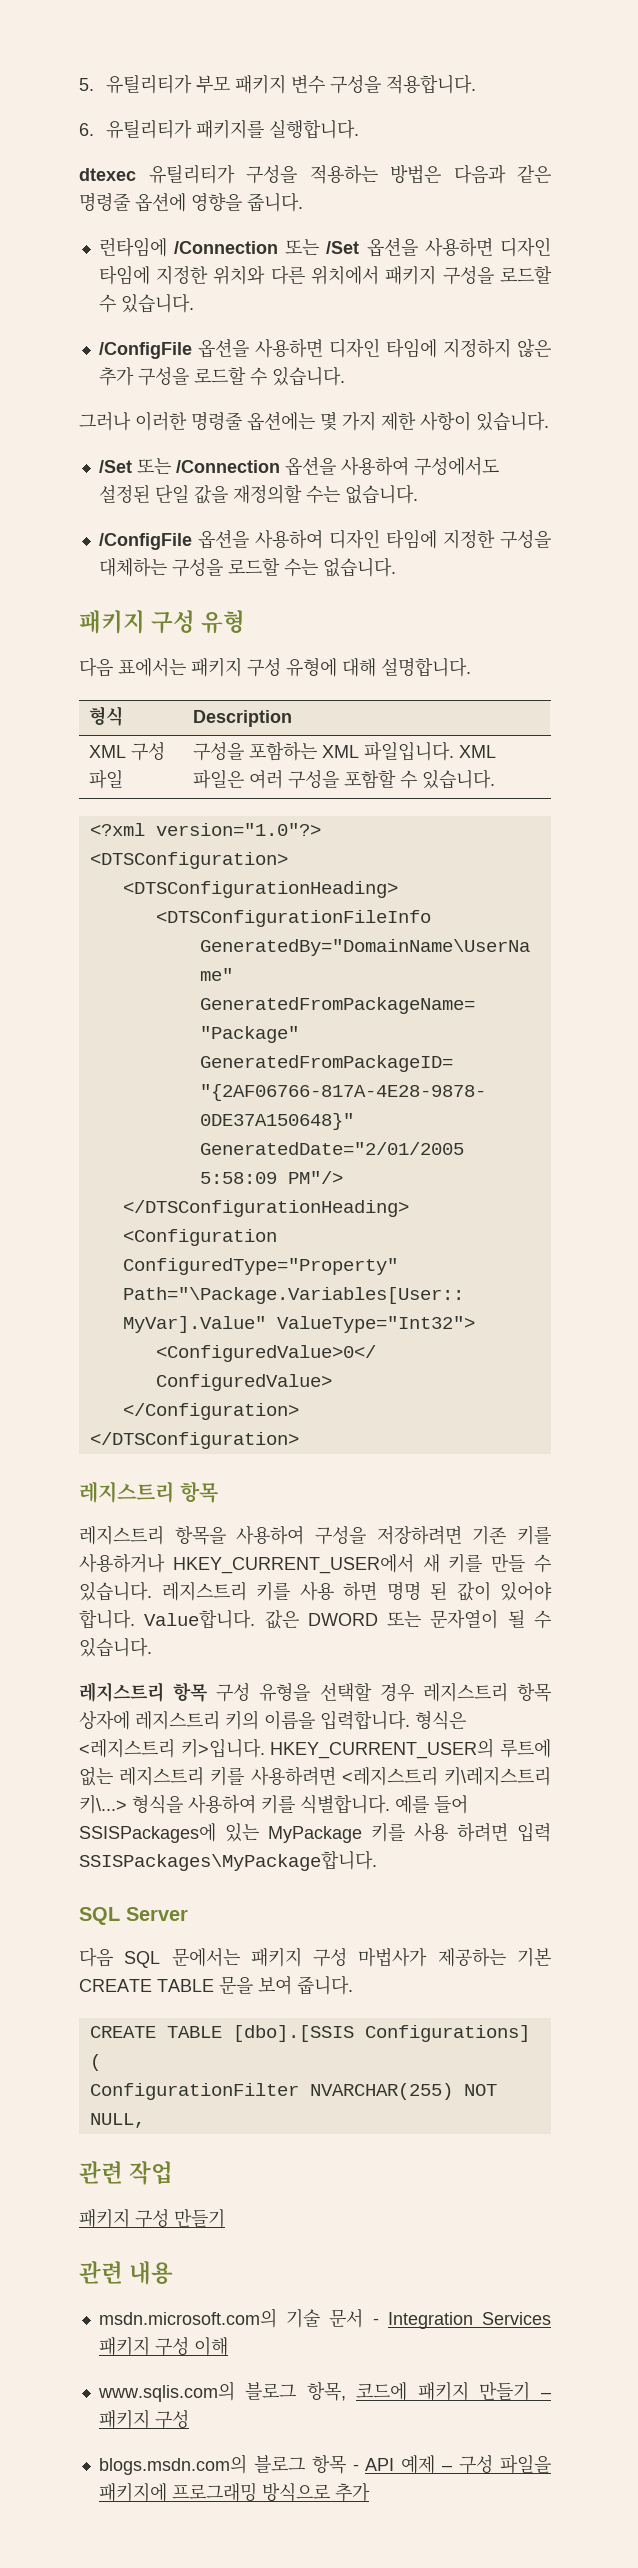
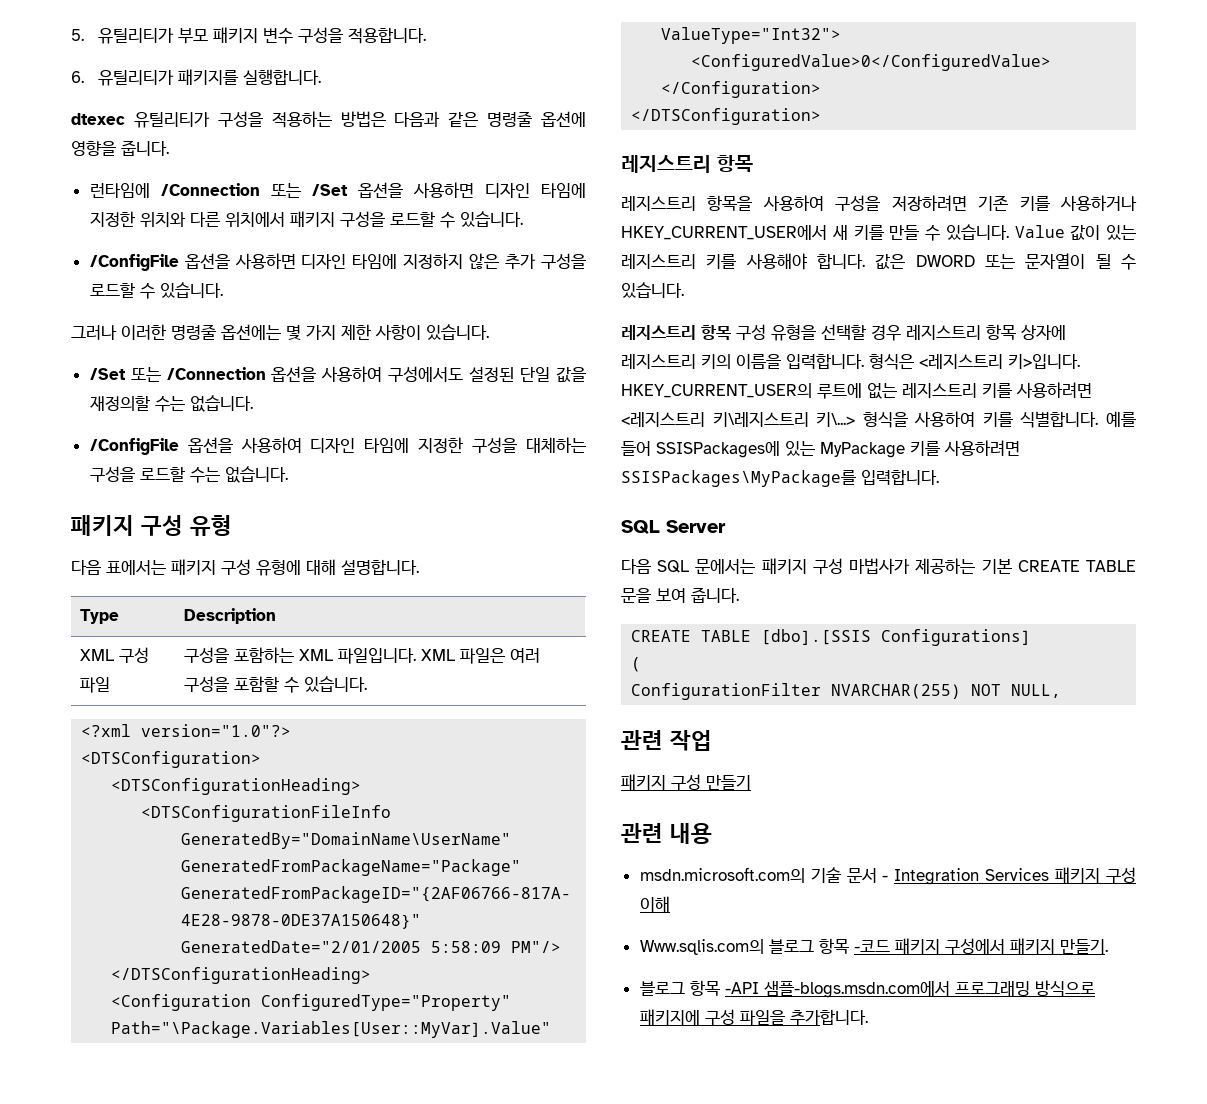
- 형식 | Description
+ Type | Description
- 레지스트리 키를 사용 하면 명명 된 값이 있어야 합니다. Value합니다.
+ Value 값이 있는 레지스트리 키를 사용해야 합니다.
- 예를 들어 SSISPackages에 있는 MyPackage 키를 사용 하려면 입력 SSISPackages\MyPackage합니다.
+ 예를 들어 SSISPackages에 있는 MyPackage 키를 사용하려면 SSISPackages\MyPackage를 입력합니다.
- www.sqlis.com의 블로그 항목, 코드에 패키지 만들기 – 패키지 구성
- blogs.msdn.com의 블로그 항목 - API 예제 – 구성 파일을 패키지에 프로그래밍 방식으로 추가
+ Www.sqlis.com의 블로그 항목 -코드 패키지 구성에서 패키지 만들기.
+ 블로그 항목 -API 샘플-blogs.msdn.com에서 프로그래밍 방식으로 패키지에 구성 파일을 추가합니다.

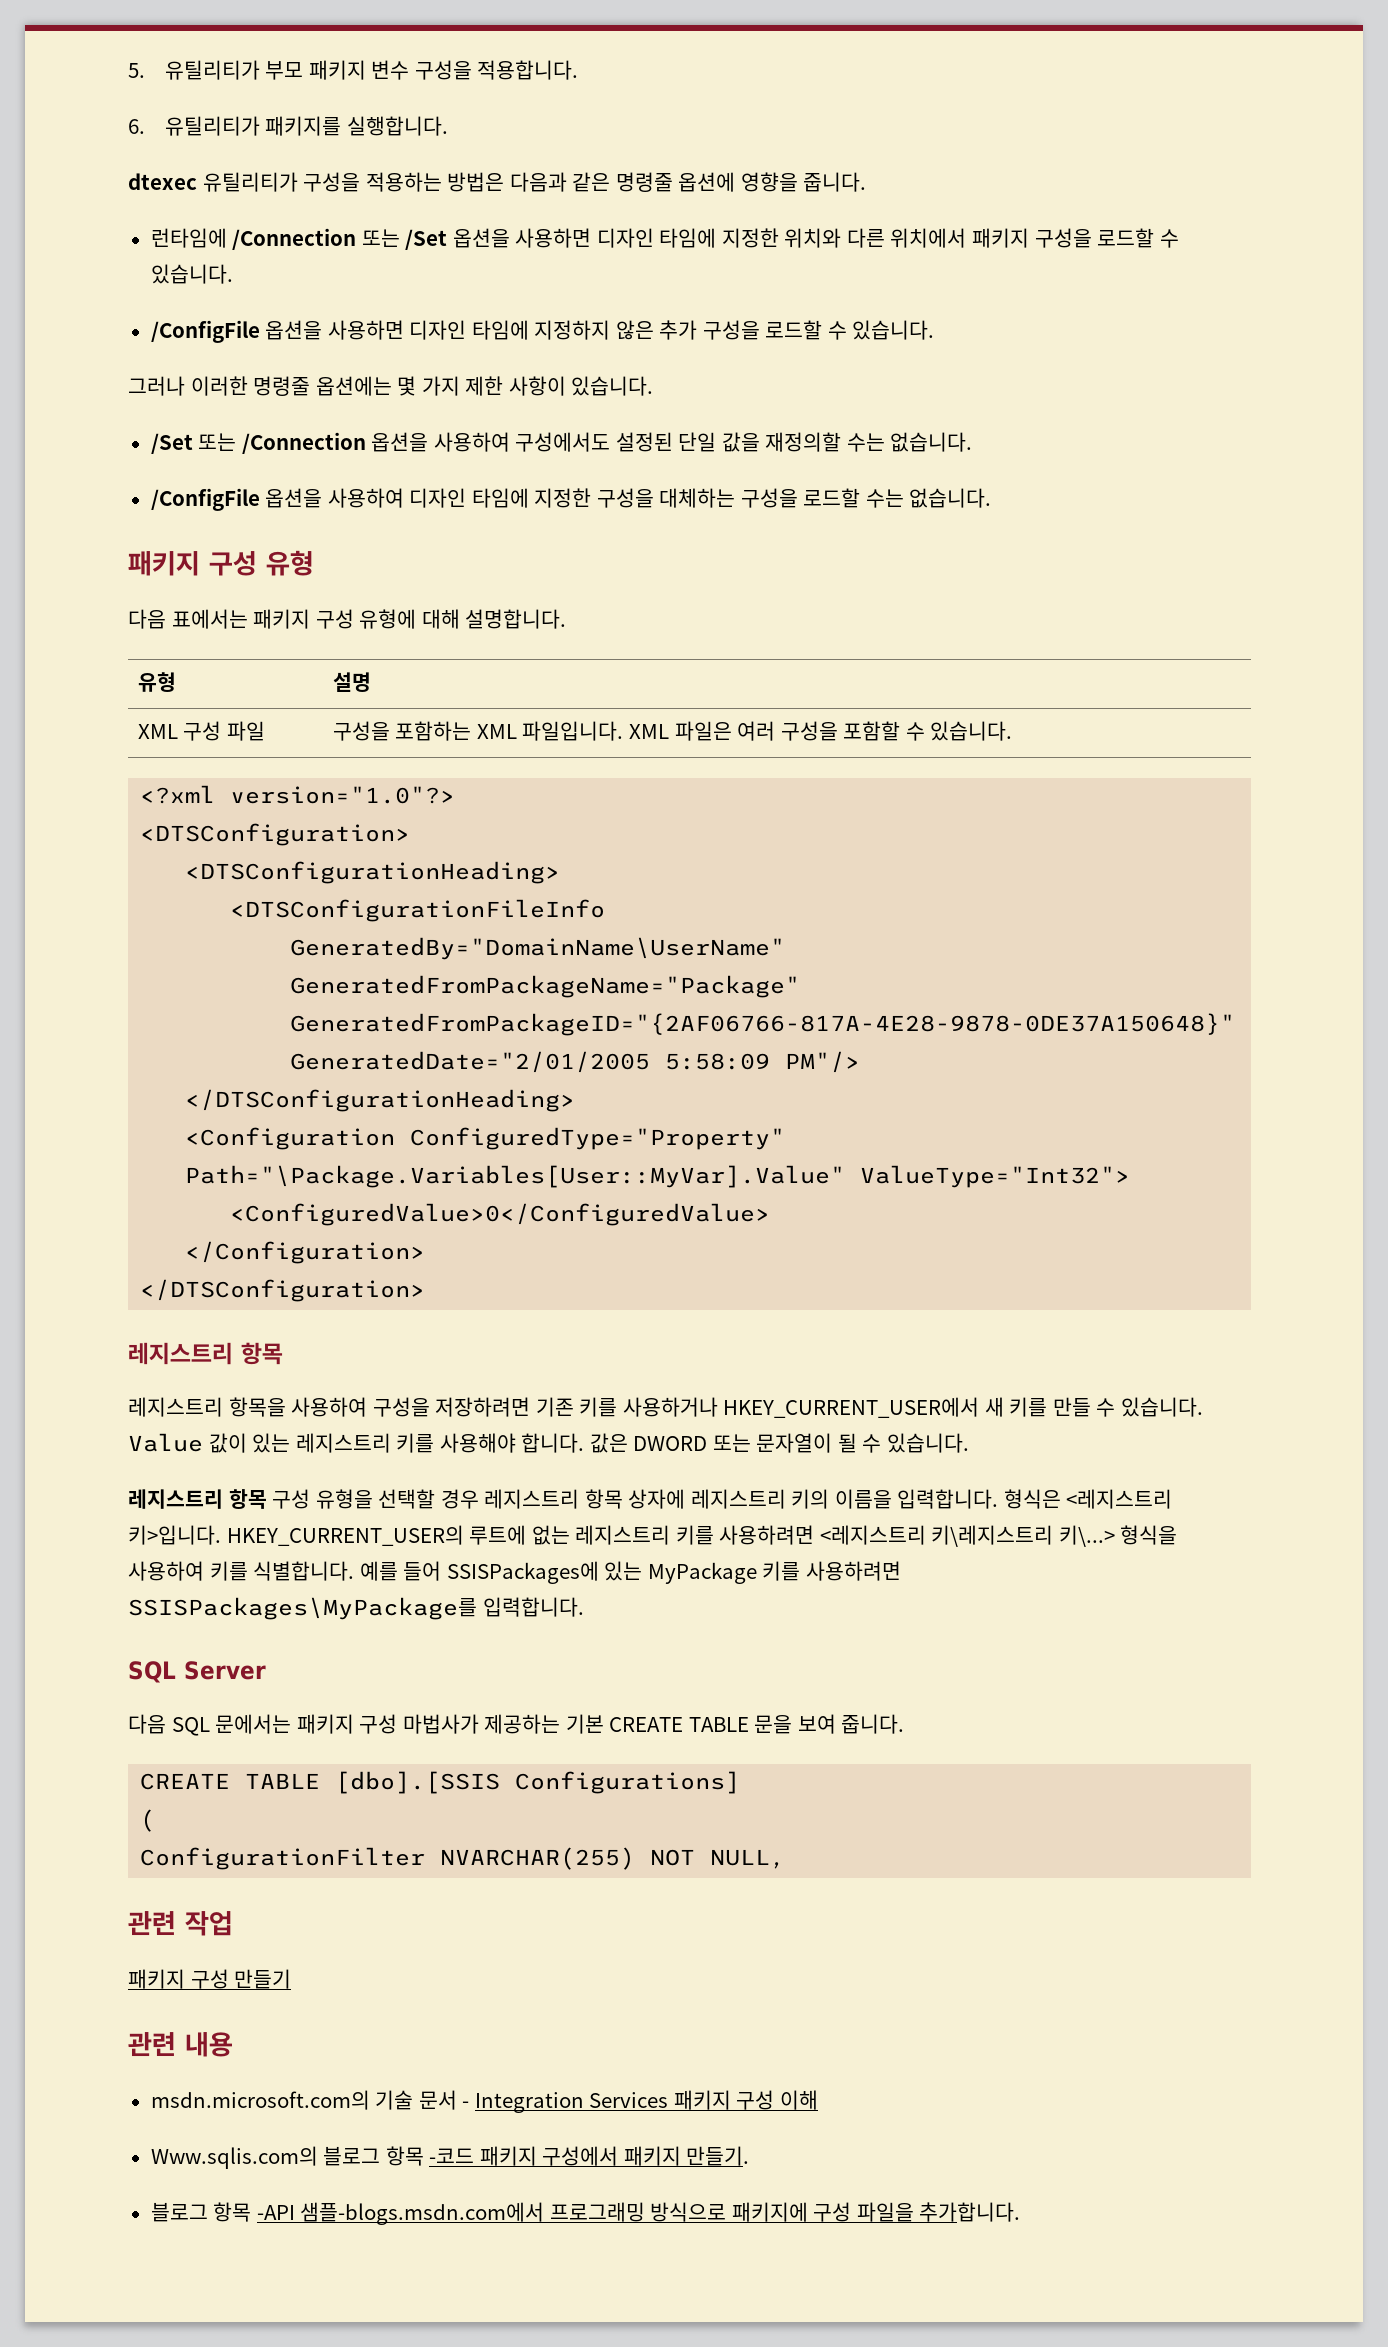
- Type | Description
+ 유형 | 설명

